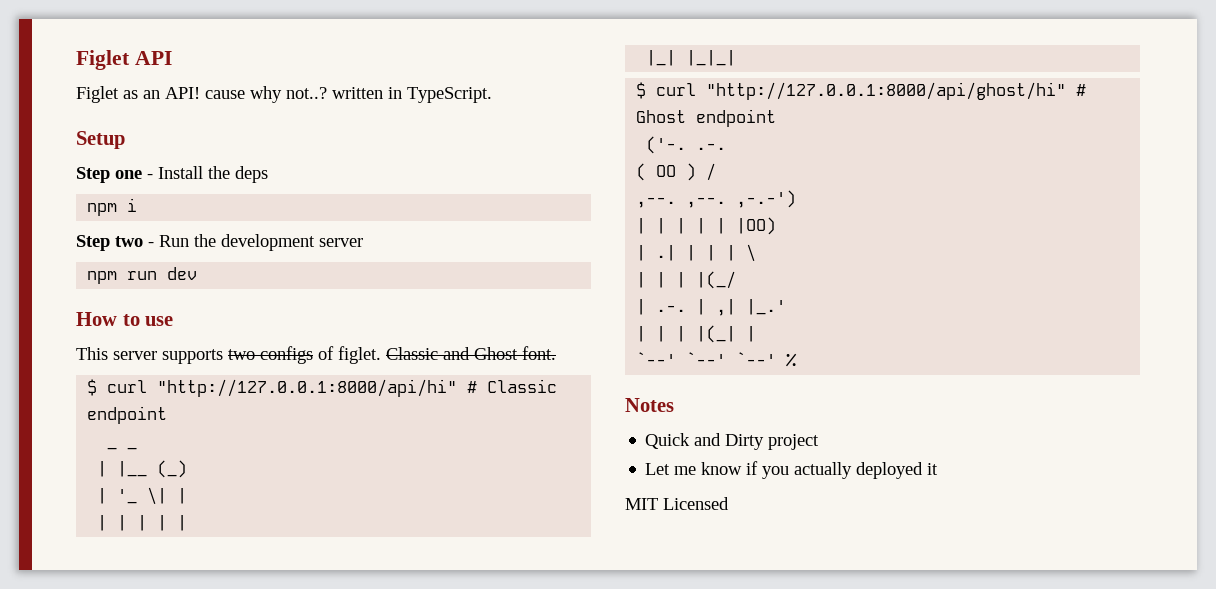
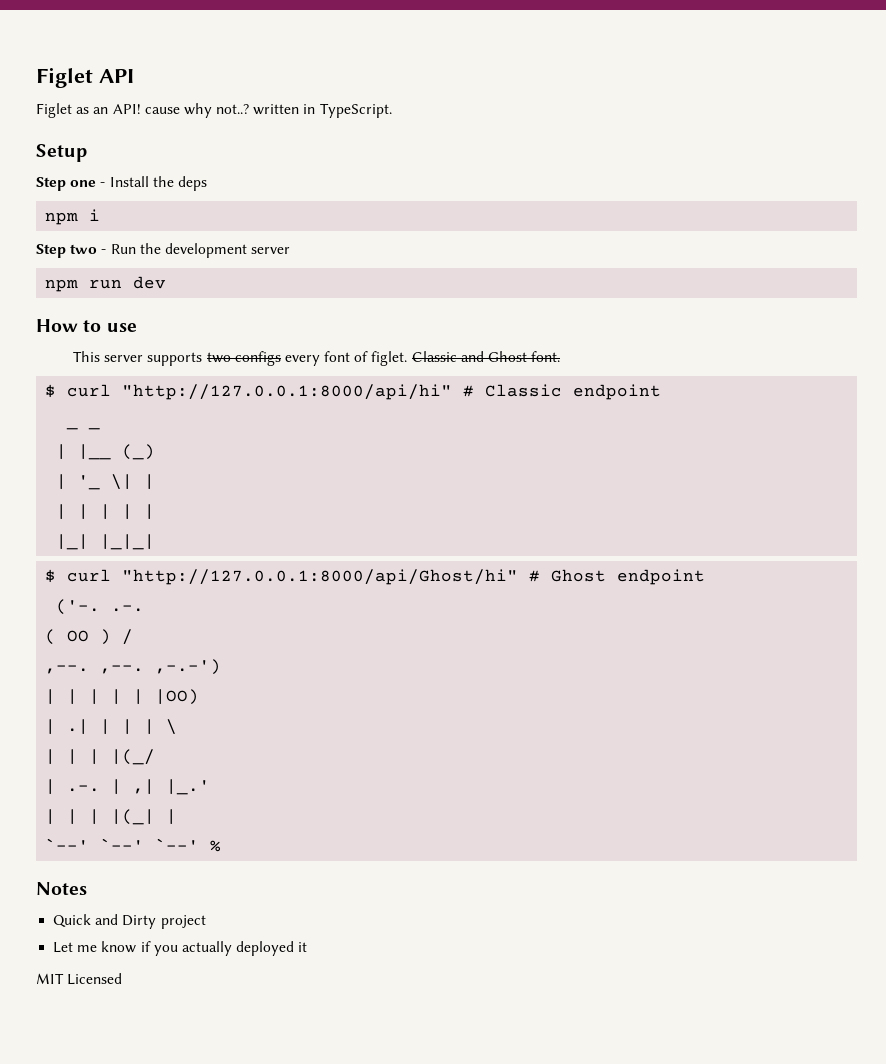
- This server supports two configs of figlet.
+ This server supports two configs every font of figlet.
- $ curl "http://127.0.0.1:8000/api/ghost/hi" # Ghost endpoint
+ $ curl "http://127.0.0.1:8000/api/Ghost/hi" # Ghost endpoint

